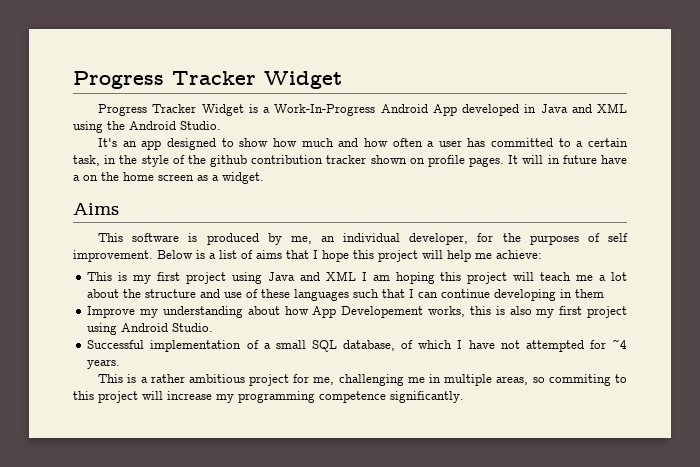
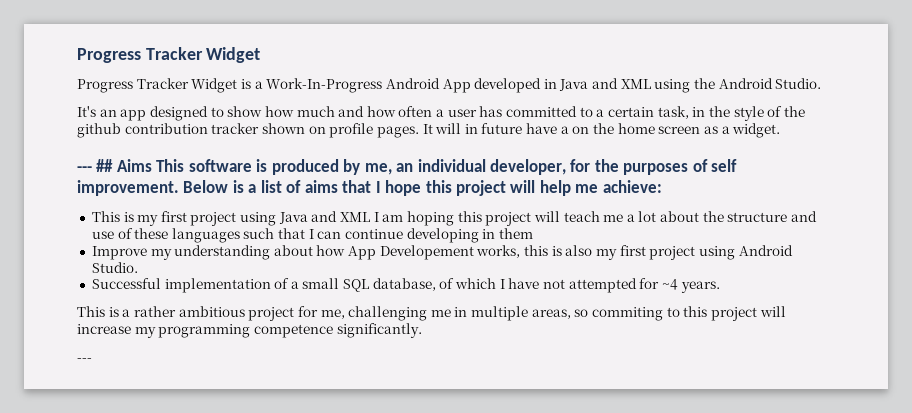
- Aims
- This software is produced by me, an individual developer, for the purposes of self improvement.
+ --- ## Aims This software is produced by me, an individual developer, for the purposes of self improvement.
  This is a rather ambitious project for me, challenging me in multiple areas, so commiting to this project will increase my programming competence significantly.
+ ---

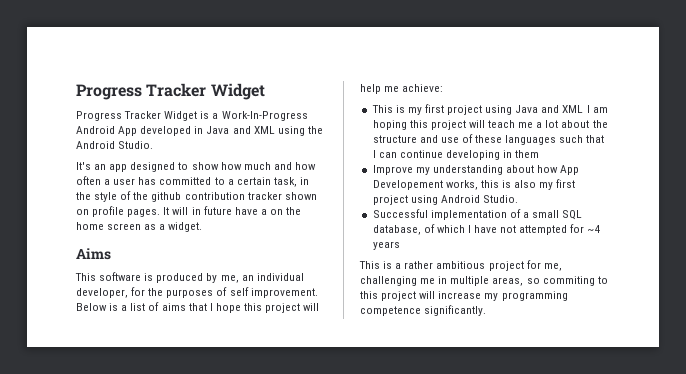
- --- ## Aims This software is produced by me, an individual developer, for the purposes of self improvement.
+ Aims
+ This software is produced by me, an individual developer, for the purposes of self improvement.
- Successful implementation of a small SQL database, of which I have not attempted for ~4 years.
+ Successful implementation of a small SQL database, of which I have not attempted for ~4 years
  This is a rather ambitious project for me, challenging me in multiple areas, so commiting to this project will increase my programming competence significantly.
- ---

